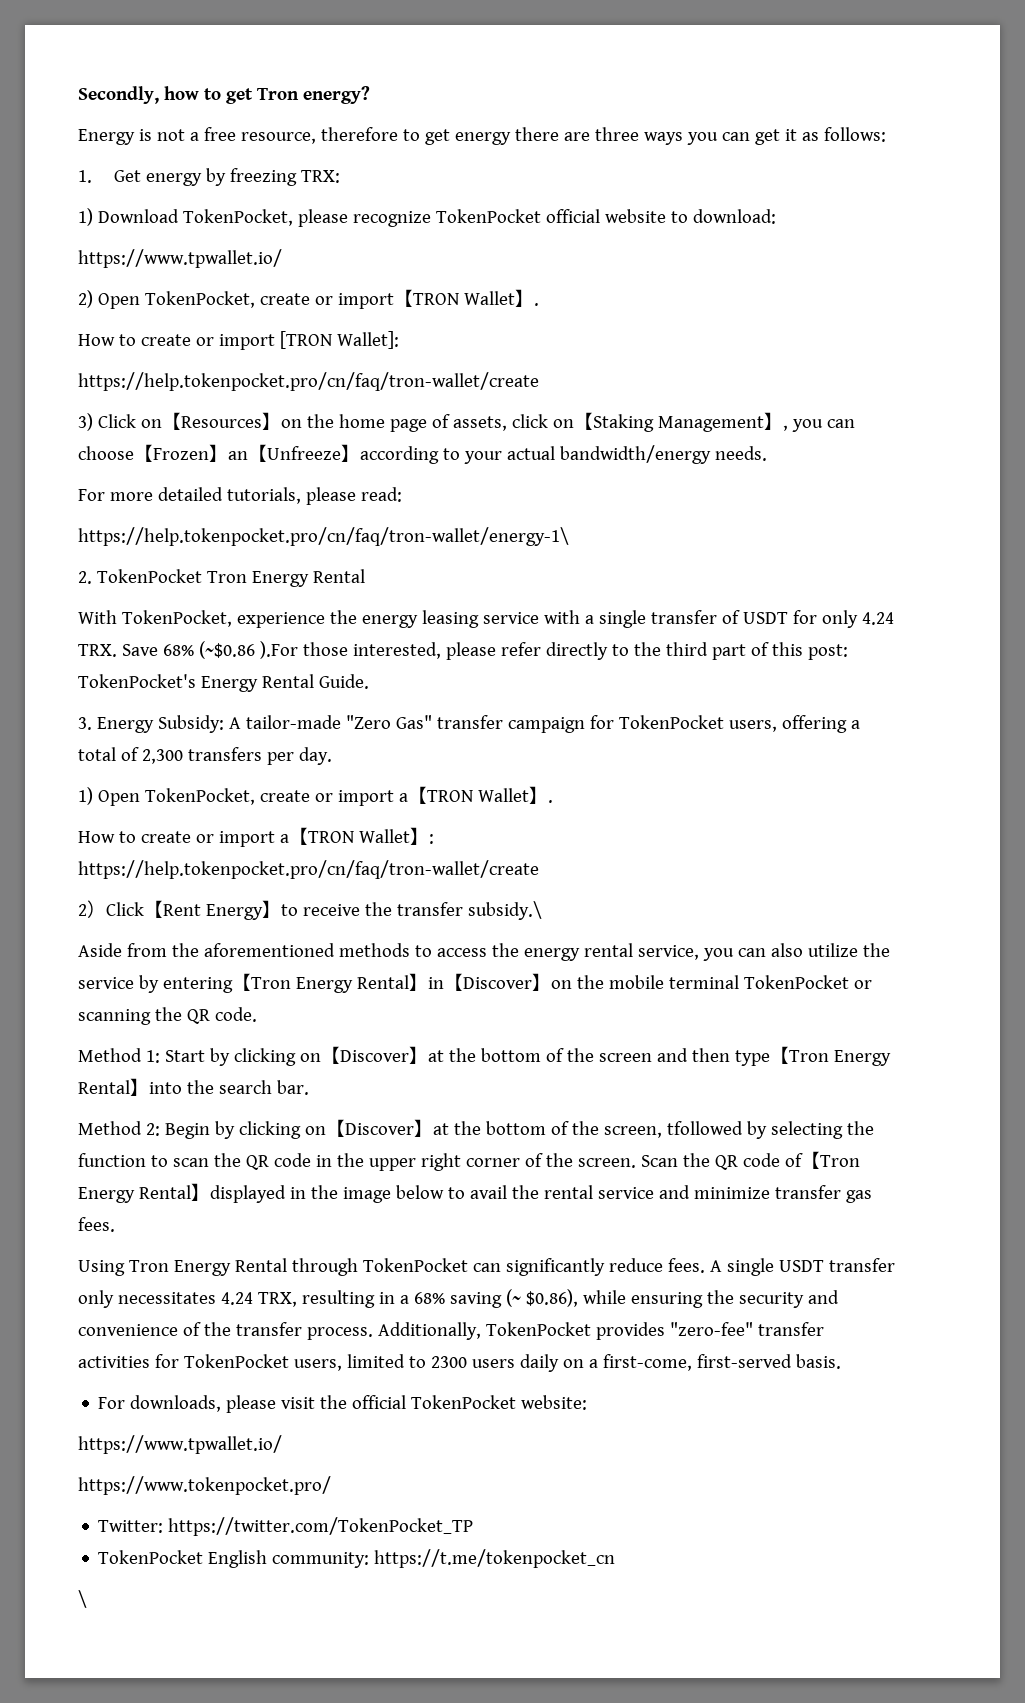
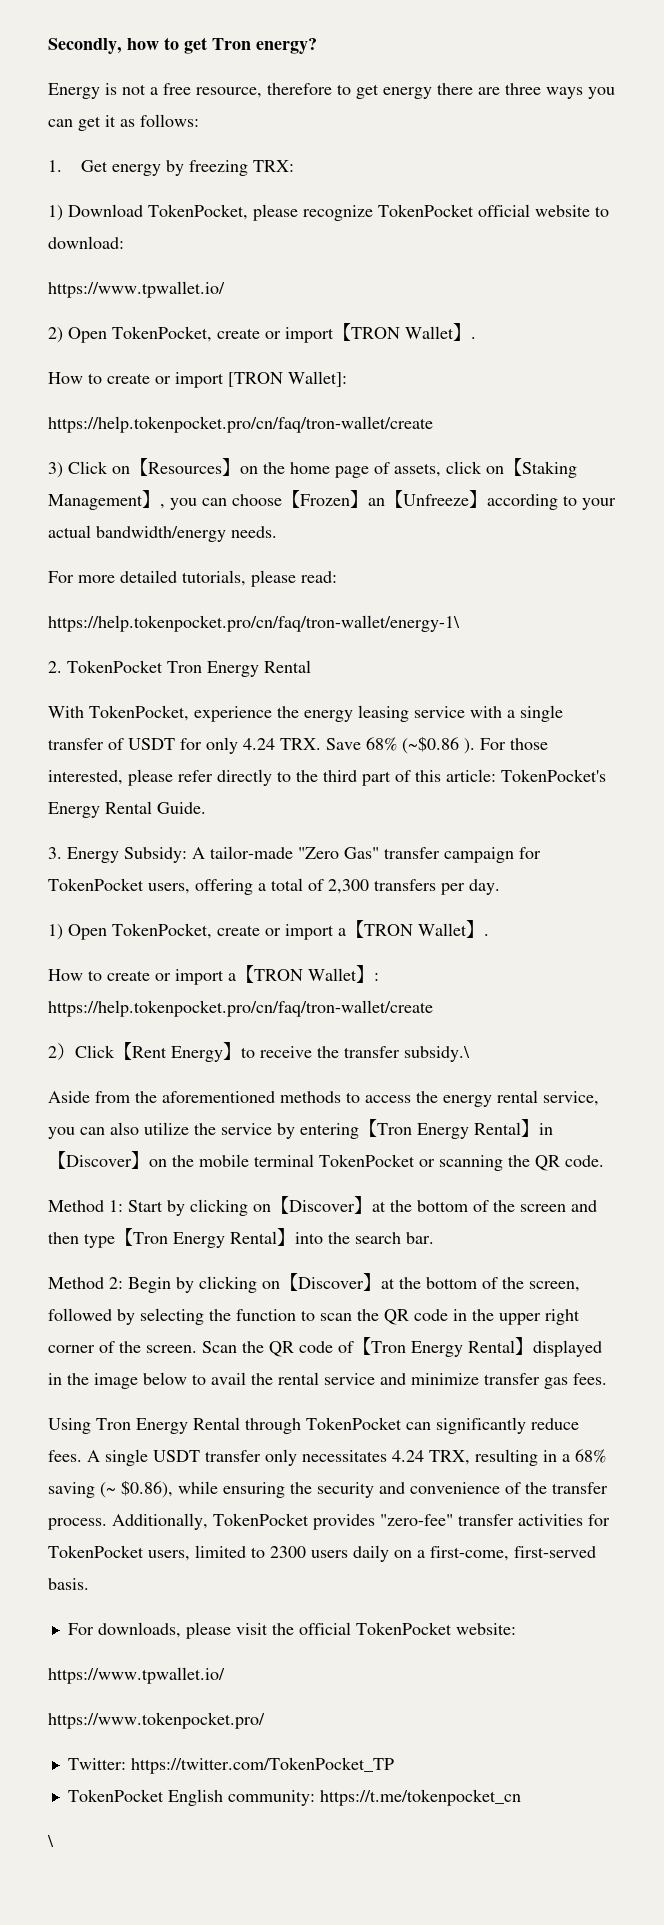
- With TokenPocket, experience the energy leasing service with a single transfer of USDT for only 4.24 TRX. Save 68% (~$0.86 ).For those interested, please refer directly to the third part of this post: TokenPocket's Energy Rental Guide.
+ With TokenPocket, experience the energy leasing service with a single transfer of USDT for only 4.24 TRX. Save 68% (~$0.86 ). For those interested, please refer directly to the third part of this article: TokenPocket's Energy Rental Guide.
- Method 2: Begin by clicking on【Discover】at the bottom of the screen, tfollowed by selecting the function to scan the QR code in the upper right corner of the screen.
+ Method 2: Begin by clicking on【Discover】at the bottom of the screen, followed by selecting the function to scan the QR code in the upper right corner of the screen.

